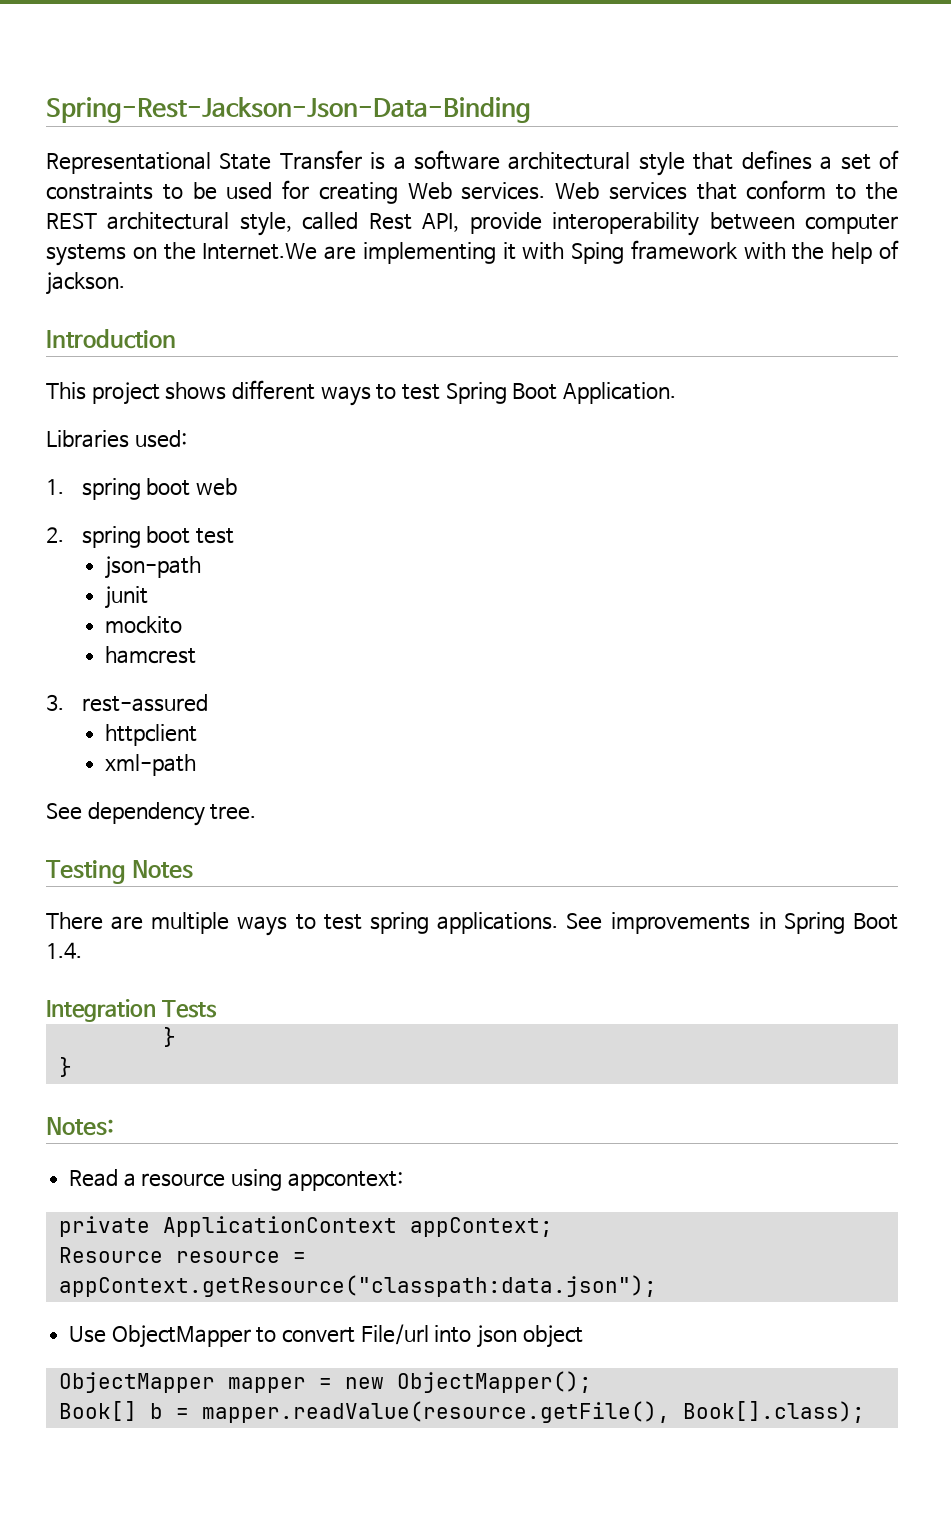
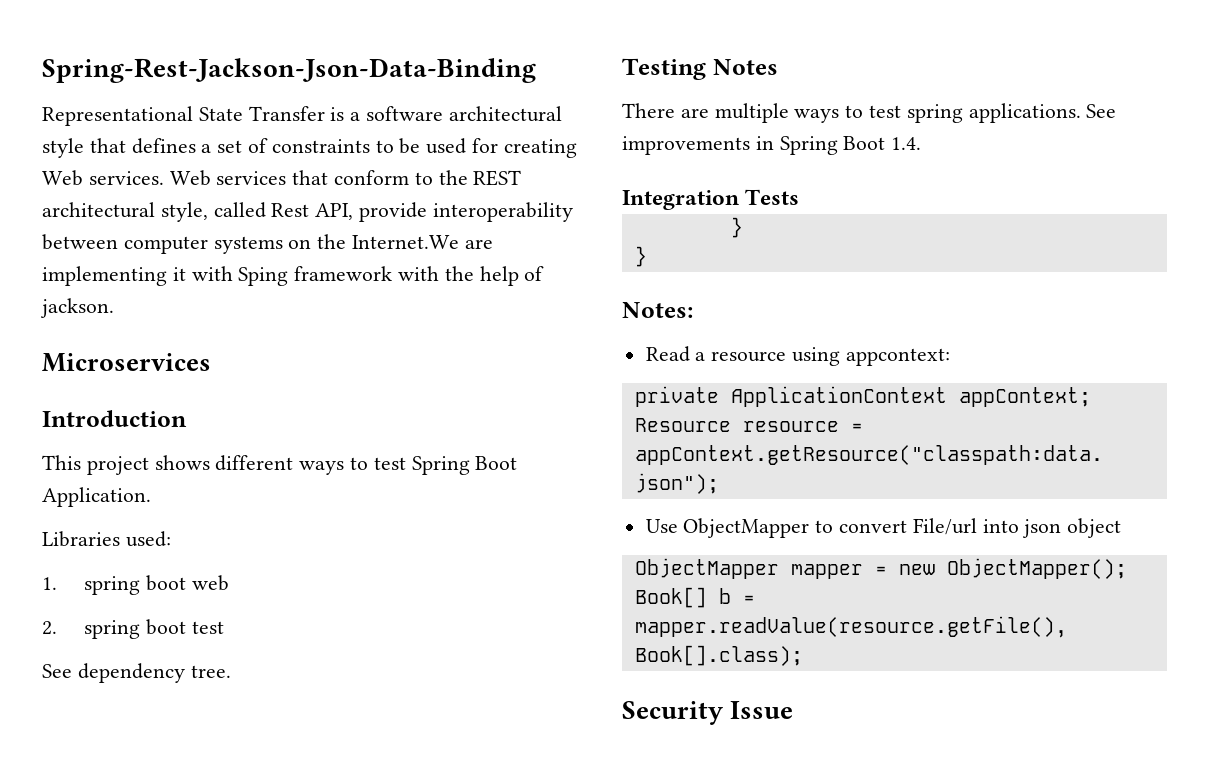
+ Microservices
- json-path
- junit
- mockito
- hamcrest
- 3. rest-assured
- httpclient
- xml-path
+ Security Issue

